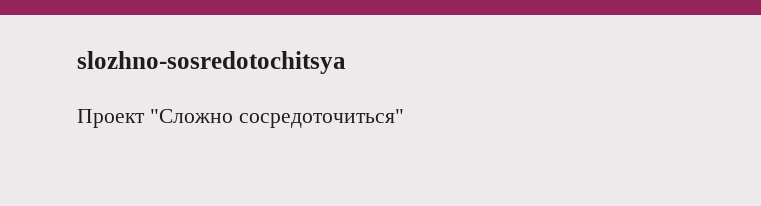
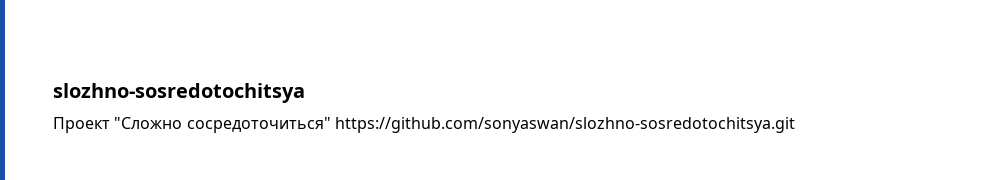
- Проект "Сложно сосредоточиться"
+ Проект "Сложно сосредоточиться" https://github.com/sonyaswan/slozhno-sosredotochitsya.git

